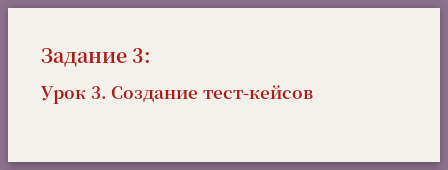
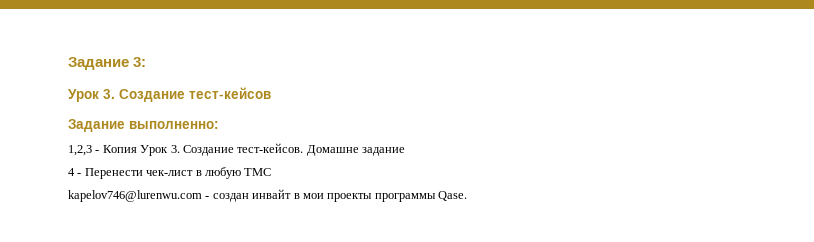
+ Задание выполненно:
+ 1,2,3 - Копия Урок 3. Создание тест-кейсов. Домашне задание
+ 4 - Перенести чек-лист в любую ТМС
+ kapelov746@lurenwu.com - создан инвайт в мои проекты программы Qase.

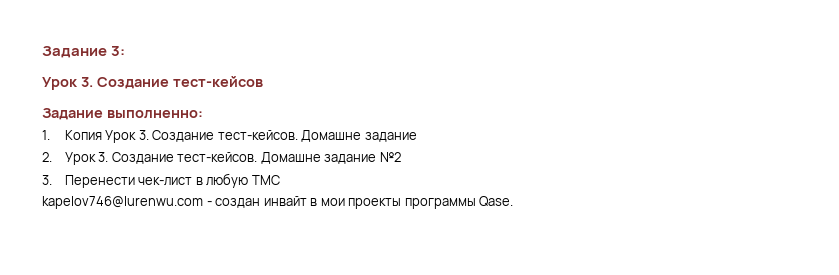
- 1,2,3 - Копия Урок 3. Создание тест-кейсов.
+ 1. Копия Урок 3. Создание тест-кейсов.
- 4 - Перенести чек-лист в любую ТМС
+ 2. Урок 3. Создание тест-кейсов. Домашне задание №2
+ 3. Перенести чек-лист в любую ТМС

